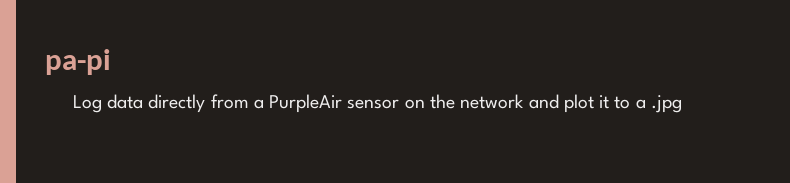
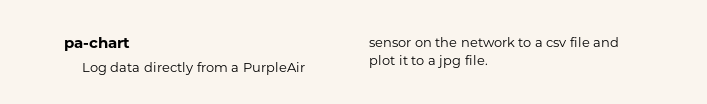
- pa-pi
+ pa-chart
- Log data directly from a PurpleAir sensor on the network and plot it to a .jpg
+ Log data directly from a PurpleAir sensor on the network to a csv file and plot it to a jpg file.

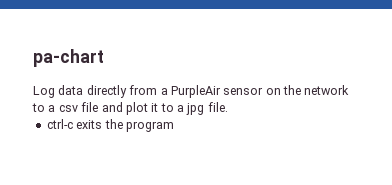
+ ctrl-c exits the program

